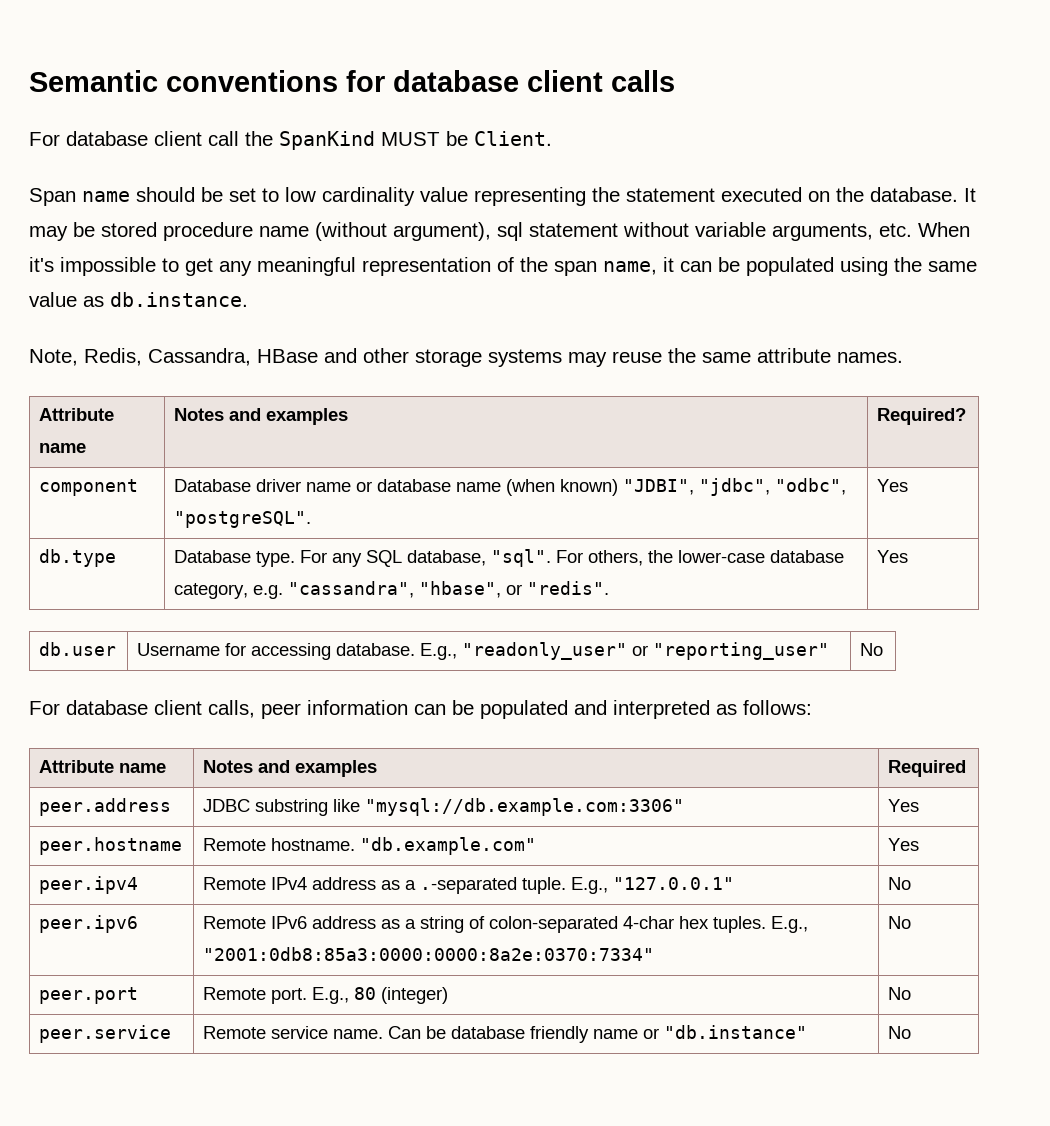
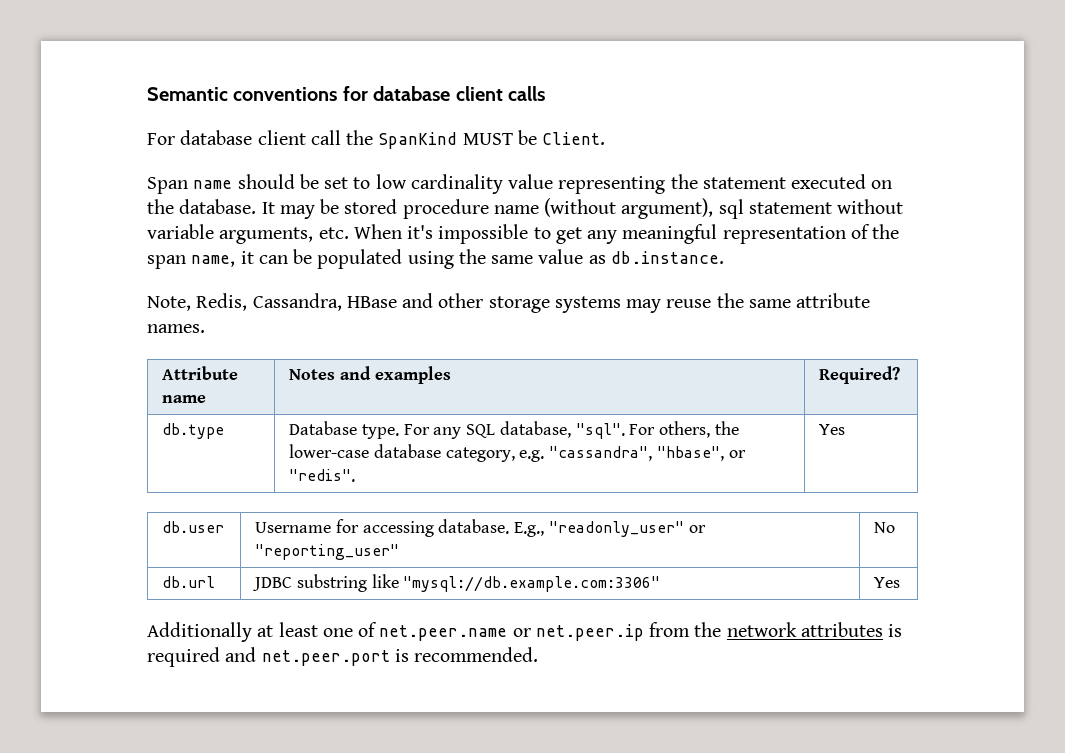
- component | Database driver name or database name (when known) "JDBI", "jdbc", "odbc", "postgreSQL". | Yes
- For database client calls, peer information can be populated and interpreted as follows:
- Attribute name | Notes and examples | Required
- peer.address | JDBC substring like "mysql://db.example.com:3306" | Yes
+ db.url | JDBC substring like "mysql://db.example.com:3306" | Yes
- peer.hostname | Remote hostname. "db.example.com" | Yes
- peer.ipv4 | Remote IPv4 address as a .-separated tuple. E.g., "127.0.0.1" | No
- peer.ipv6 | Remote IPv6 address as a string of colon-separated 4-char hex tuples. E.g., "2001:0db8:85a3:0000:0000:8a2e:0370:7334" | No
- peer.port | Remote port. E.g., 80 (integer) | No
- peer.service | Remote service name. Can be database friendly name or "db.instance" | No
+ Additionally at least one of net.peer.name or net.peer.ip from the network attributes is required and net.peer.port is recommended.

